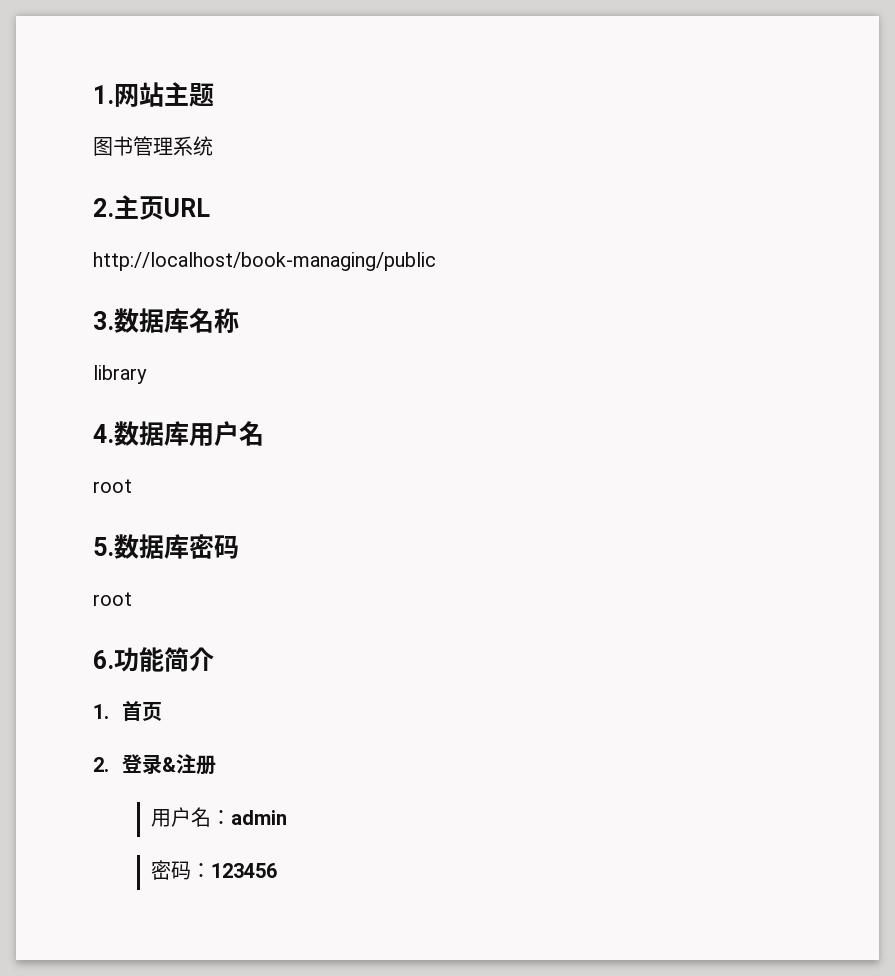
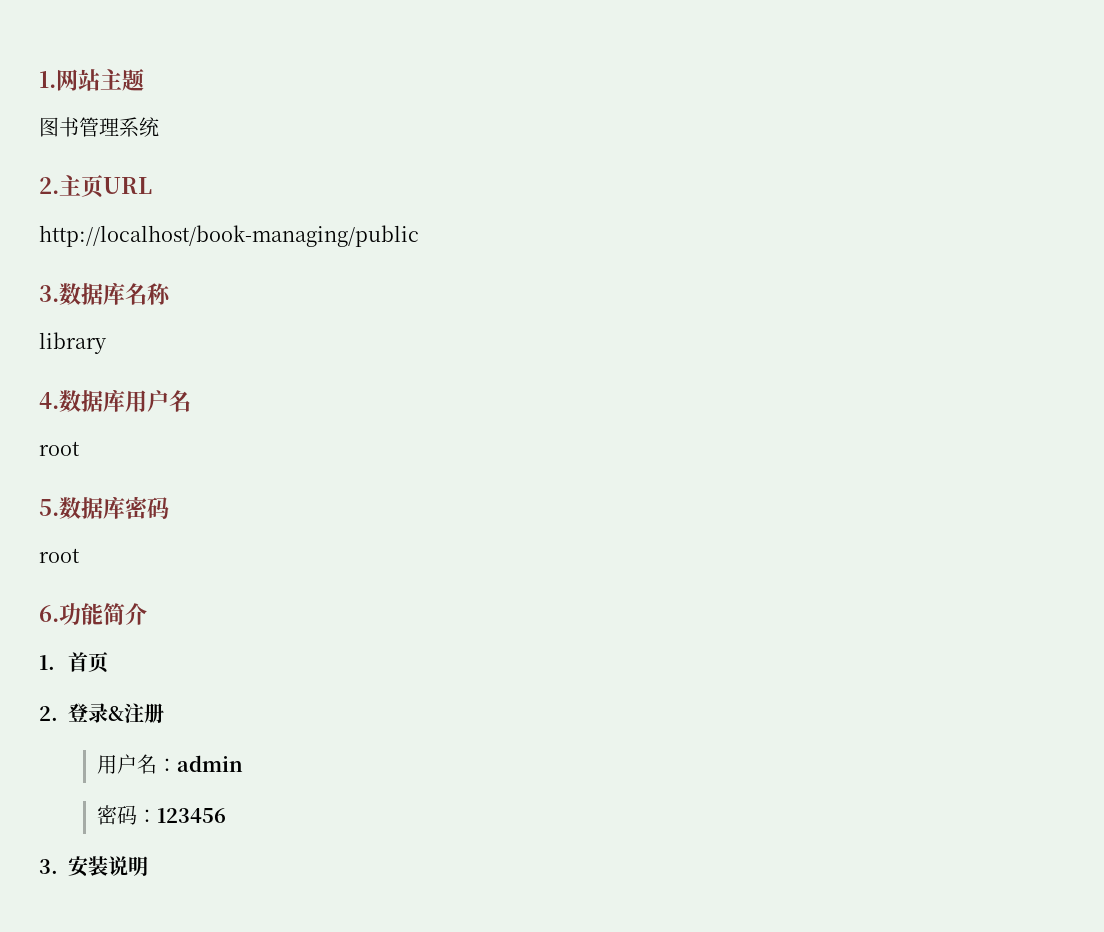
+ 3.安装说明

